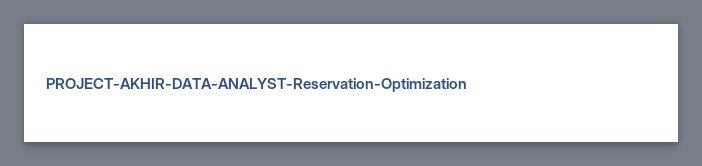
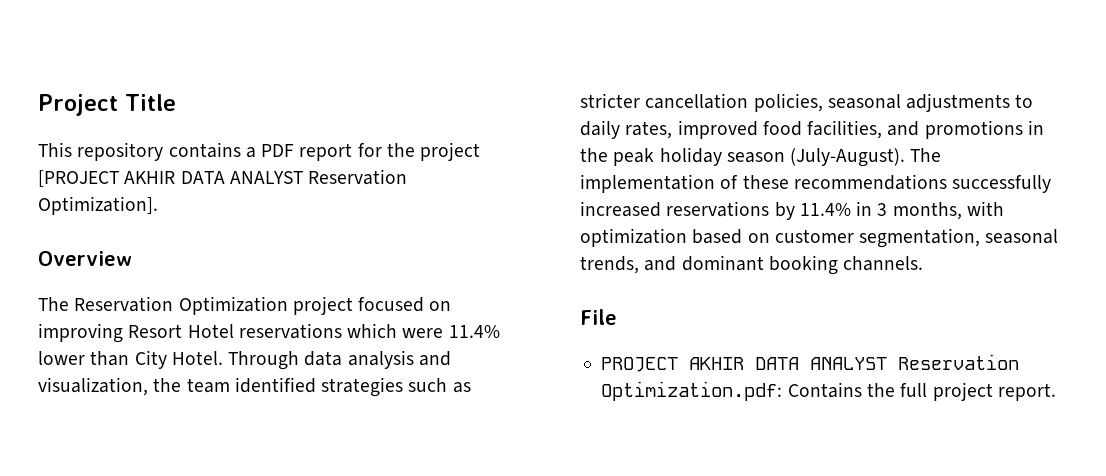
- PROJECT-AKHIR-DATA-ANALYST-Reservation-Optimization
+ Project Title
+ This repository contains a PDF report for the project [PROJECT AKHIR DATA ANALYST Reservation Optimization].
+ Overview
+ The Reservation Optimization project focused on improving Resort Hotel reservations which were 11.4% lower than City Hotel. Through data analysis and visualization, the team identified strategies such as stricter cancellation policies, seasonal adjustments to daily rates, improved food facilities, and promotions in the peak holiday season (July-August). The implementation of these recommendations successfully increased reservations by 11.4% in 3 months, with optimization based on customer segmentation, seasonal trends, and dominant booking channels.
+ File
+ PROJECT AKHIR DATA ANALYST Reservation Optimization.pdf: Contains the full project report.

